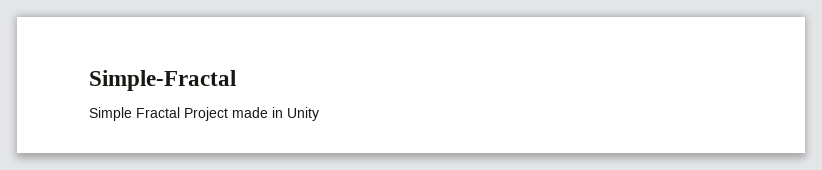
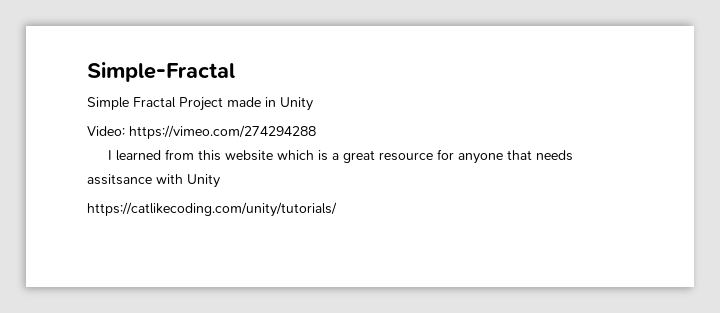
+ Video: https://vimeo.com/274294288
+ I learned from this website which is a great resource for anyone that needs assitsance with Unity
+ https://catlikecoding.com/unity/tutorials/

